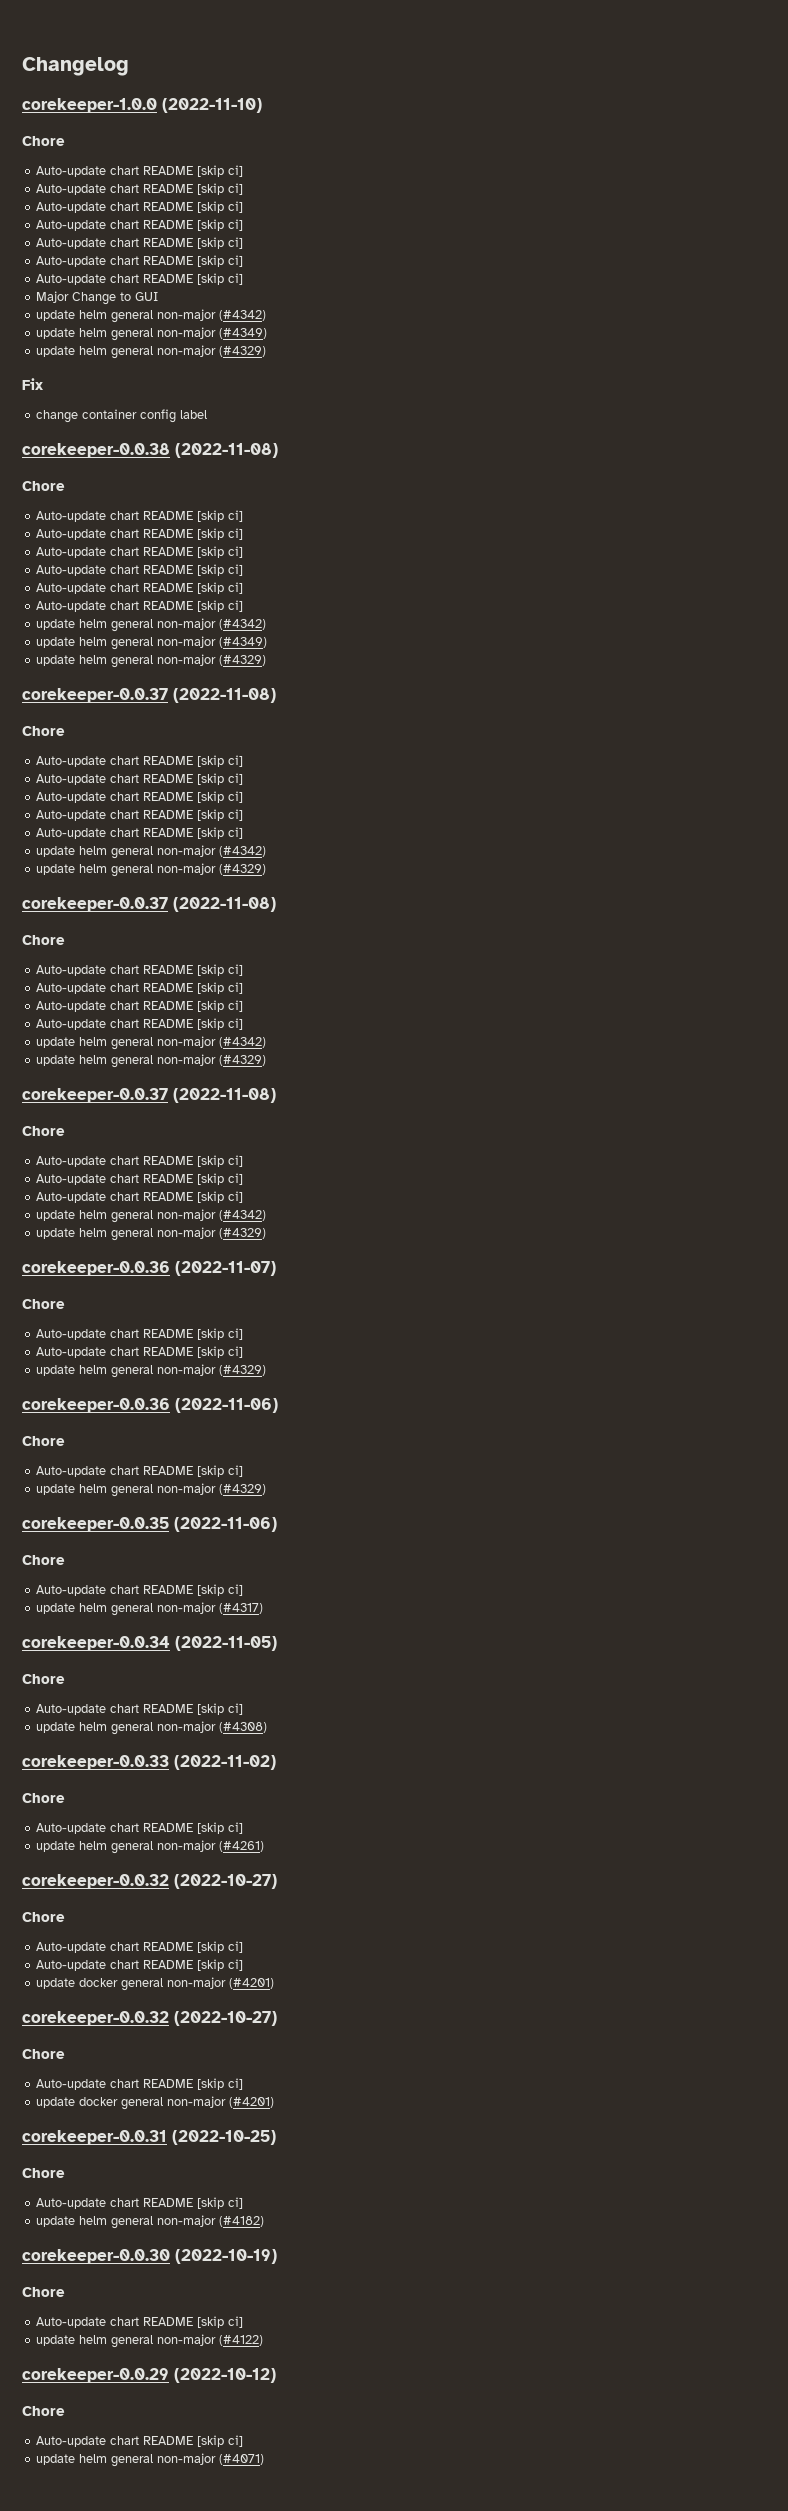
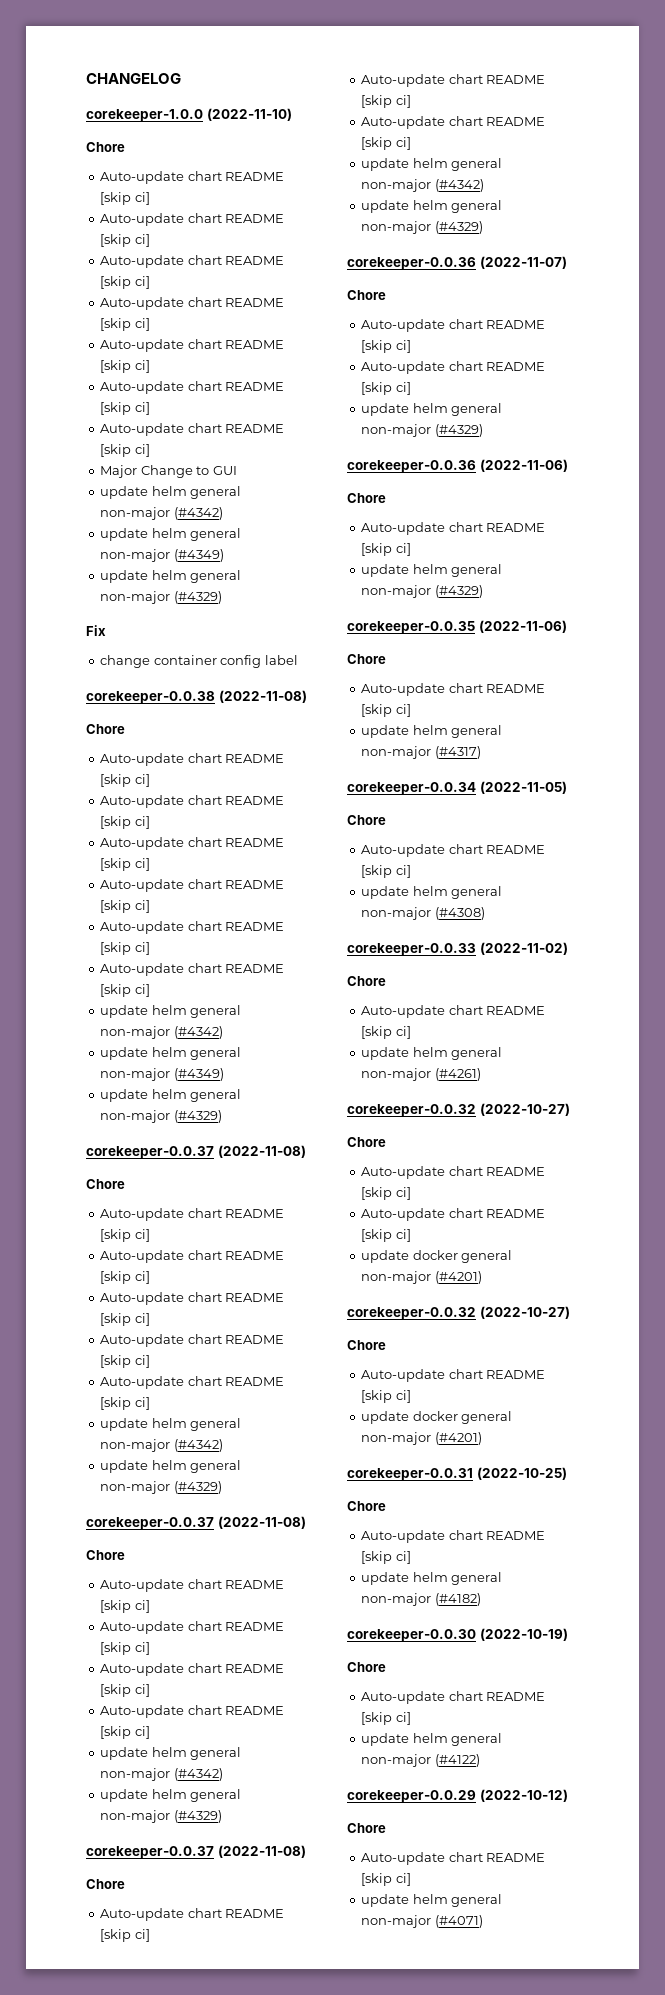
- Changelog
+ CHANGELOG

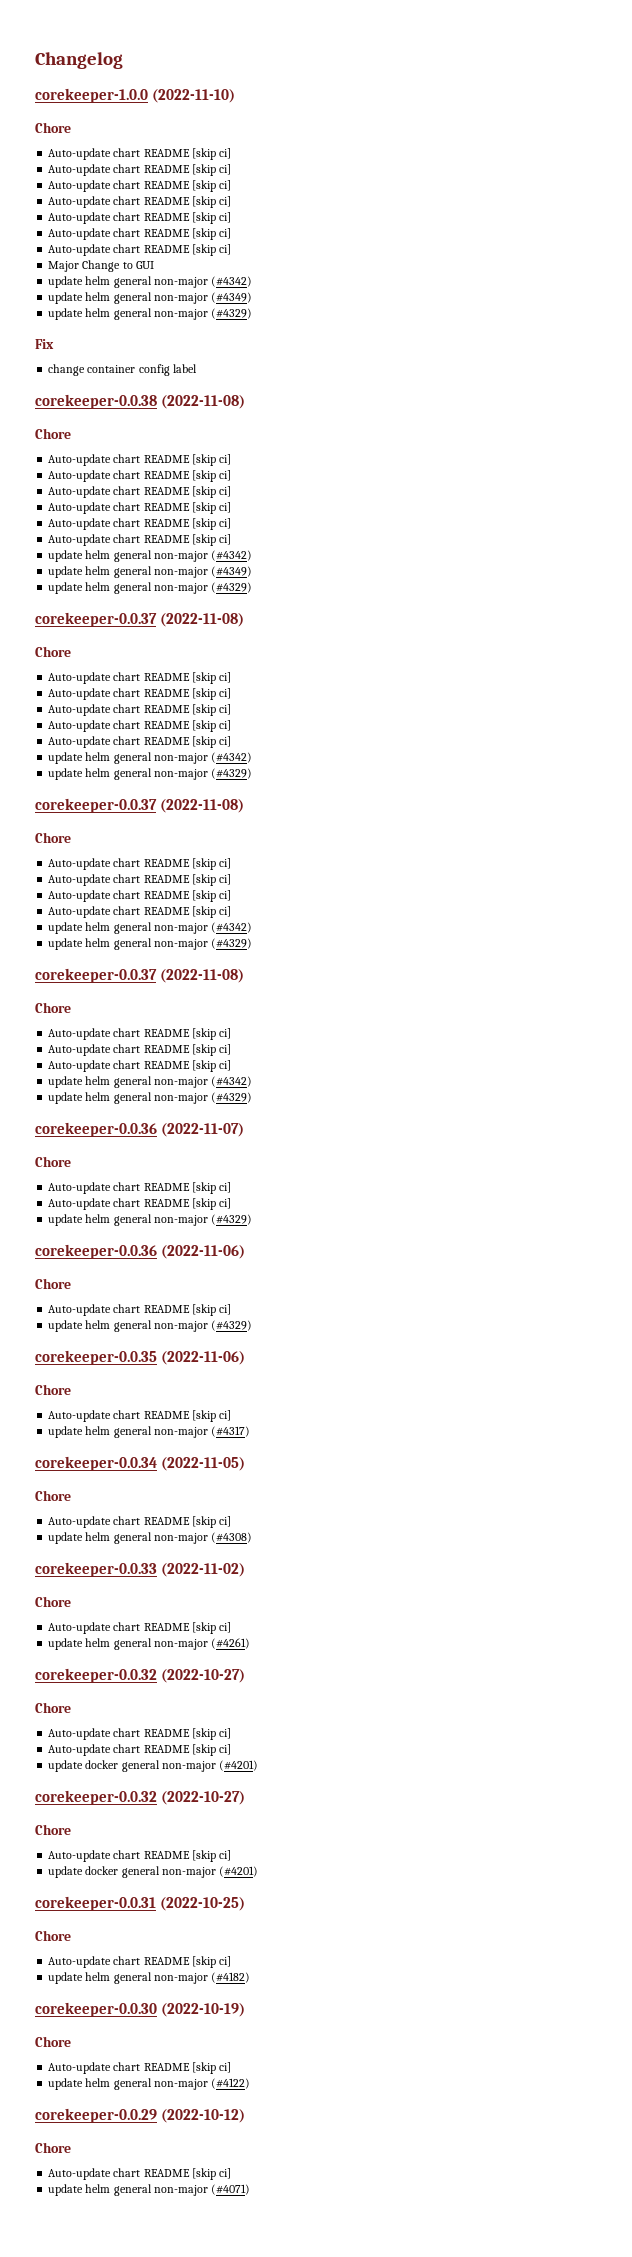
- CHANGELOG
+ Changelog

